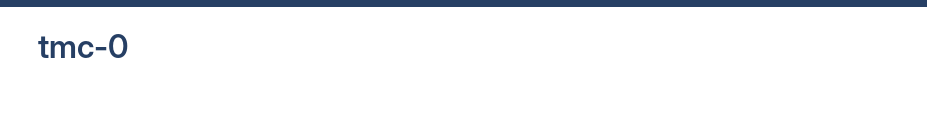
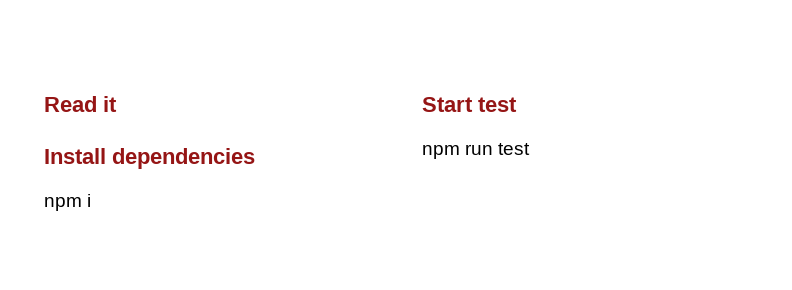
- tmc-0
+ Read it
+ Install dependencies
+ npm i
+ Start test
+ npm run test

